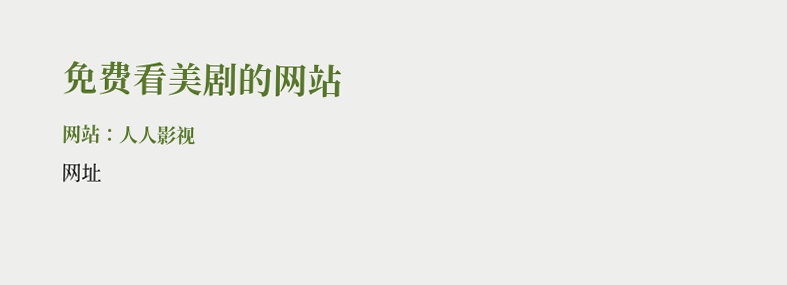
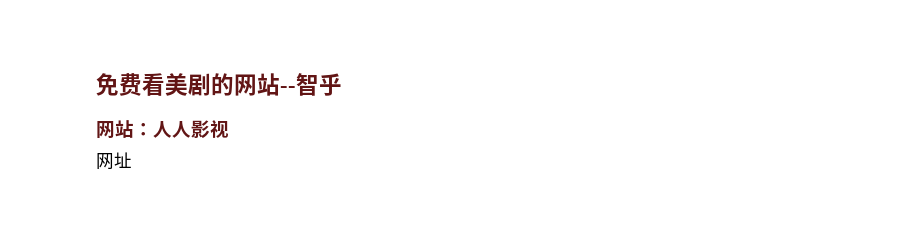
- 免费看美剧的网站
+ 免费看美剧的网站--智乎

